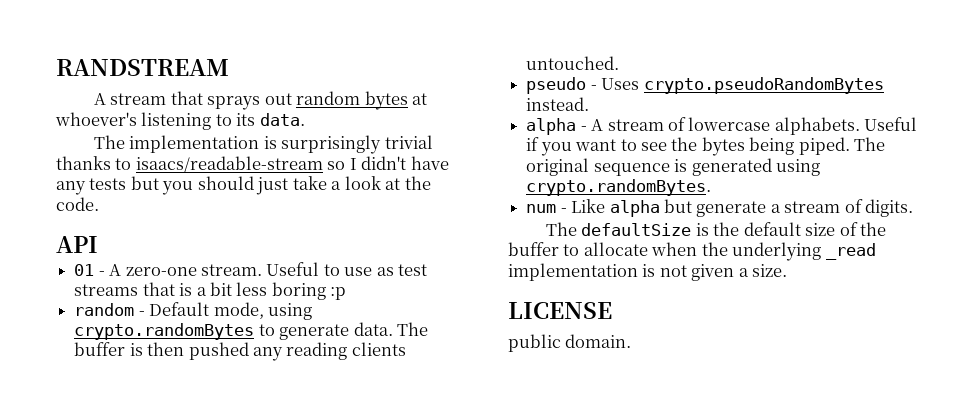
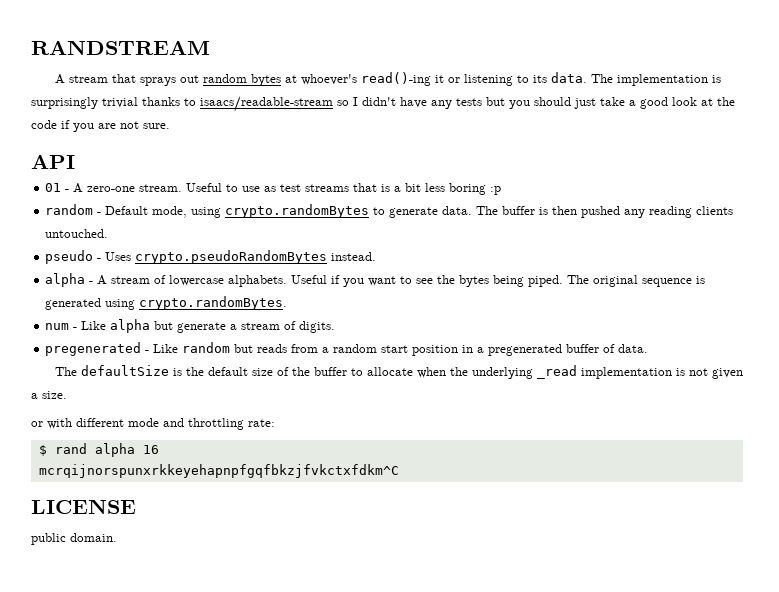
- A stream that sprays out random bytes at whoever's listening to its data.
- The implementation is surprisingly trivial thanks to isaacs/readable-stream so I didn't have any tests but you should just take a look at the code.
+ A stream that sprays out random bytes at whoever's read()-ing it or listening to its data. The implementation is surprisingly trivial thanks to isaacs/readable-stream so I didn't have any tests but you should just take a good look at the code if you are not sure.
+ pregenerated - Like random but reads from a random start position in a pregenerated buffer of data.
+ or with different mode and throttling rate:
+ $ rand alpha 16
+ mcrqijnorspunxrkkeyehapnpfgqfbkzjfvkctxfdkm^C

